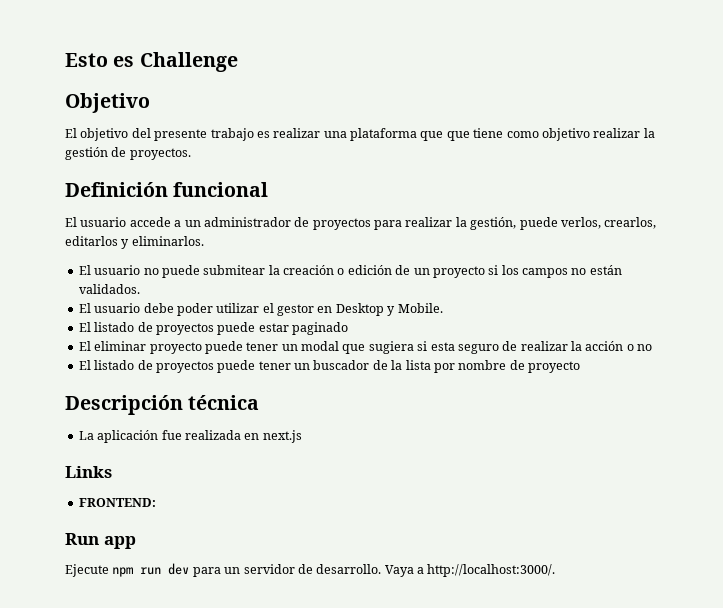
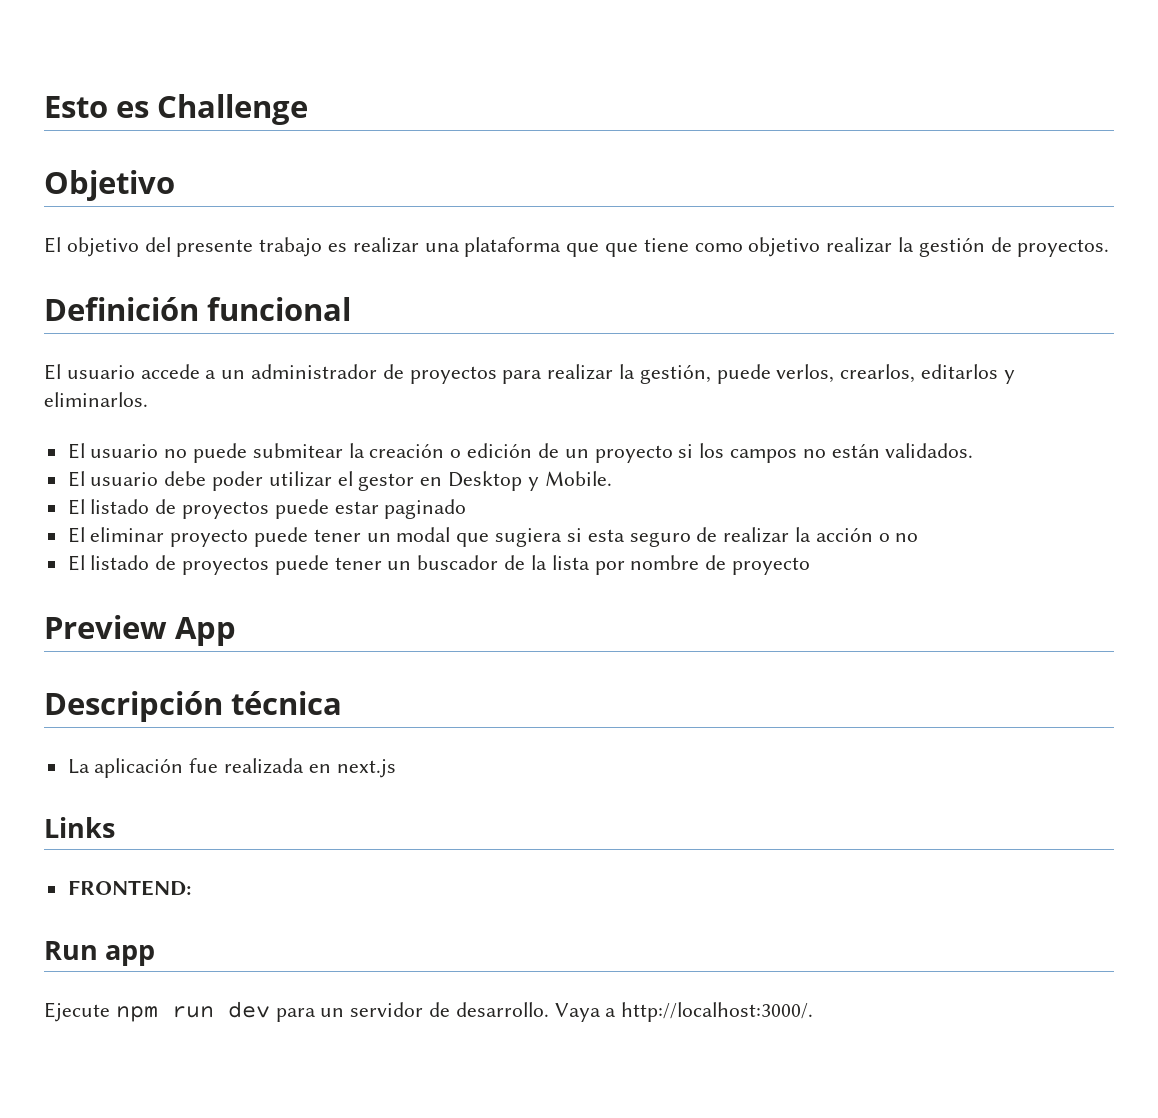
+ Preview App

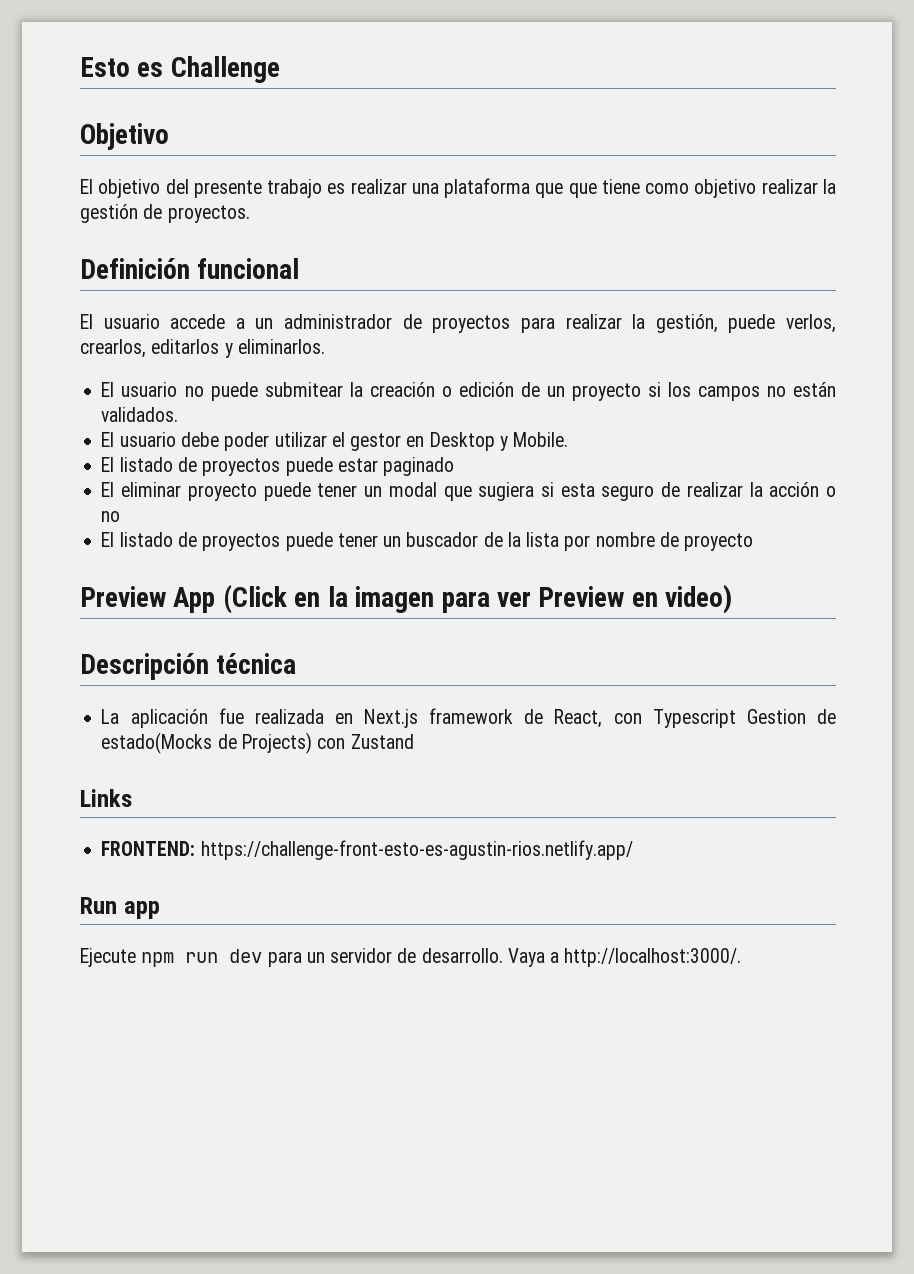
- Preview App
+ Preview App (Click en la imagen para ver Preview en video)
- La aplicación fue realizada en next.js
+ La aplicación fue realizada en Next.js framework de React, con Typescript Gestion de estado(Mocks de Projects) con Zustand
- FRONTEND:
+ FRONTEND: https://challenge-front-esto-es-agustin-rios.netlify.app/

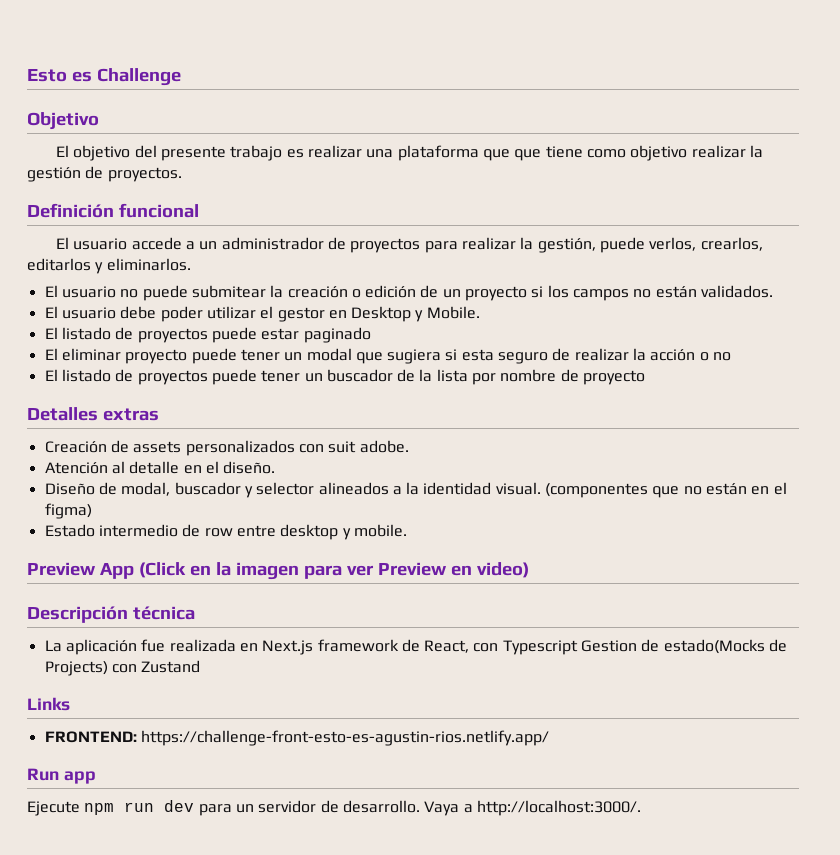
+ Detalles extras
+ Creación de assets personalizados con suit adobe.
+ Atención al detalle en el diseño.
+ Diseño de modal, buscador y selector alineados a la identidad visual. (componentes que no están en el figma)
+ Estado intermedio de row entre desktop y mobile.

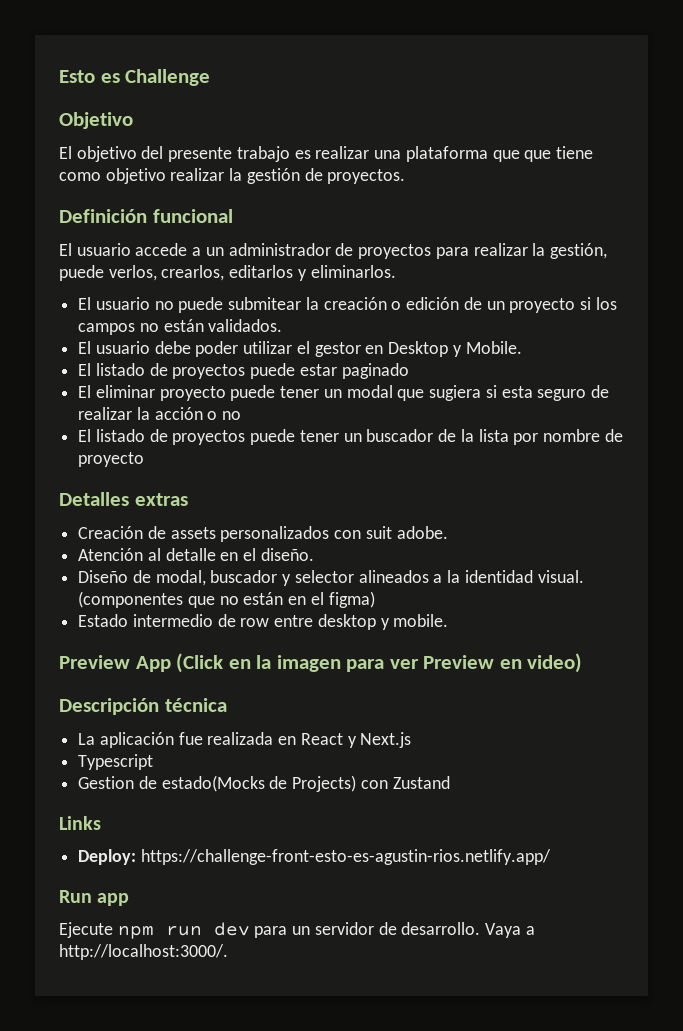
- La aplicación fue realizada en Next.js framework de React, con Typescript Gestion de estado(Mocks de Projects) con Zustand
+ La aplicación fue realizada en React y Next.js
+ Typescript
+ Gestion de estado(Mocks de Projects) con Zustand
- FRONTEND: https://challenge-front-esto-es-agustin-rios.netlify.app/
+ Deploy: https://challenge-front-esto-es-agustin-rios.netlify.app/

